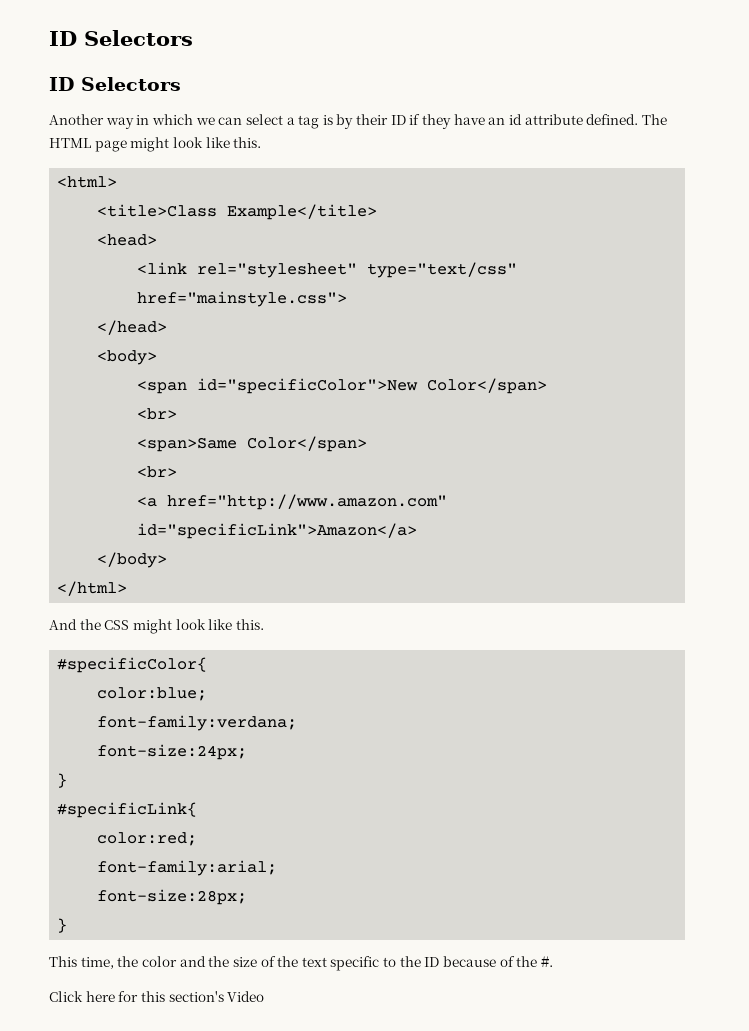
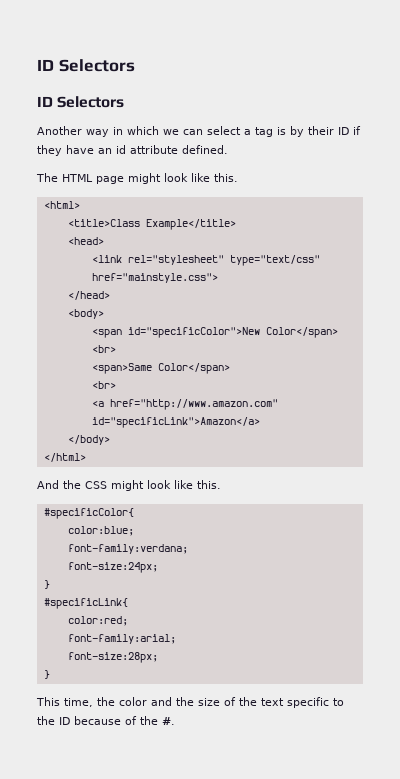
- Another way in which we can select a tag is by their ID if they have an id attribute defined. The HTML page might look like this.
+ Another way in which we can select a tag is by their ID if they have an id attribute defined.
+ The HTML page might look like this.
- Click here for this section's Video

